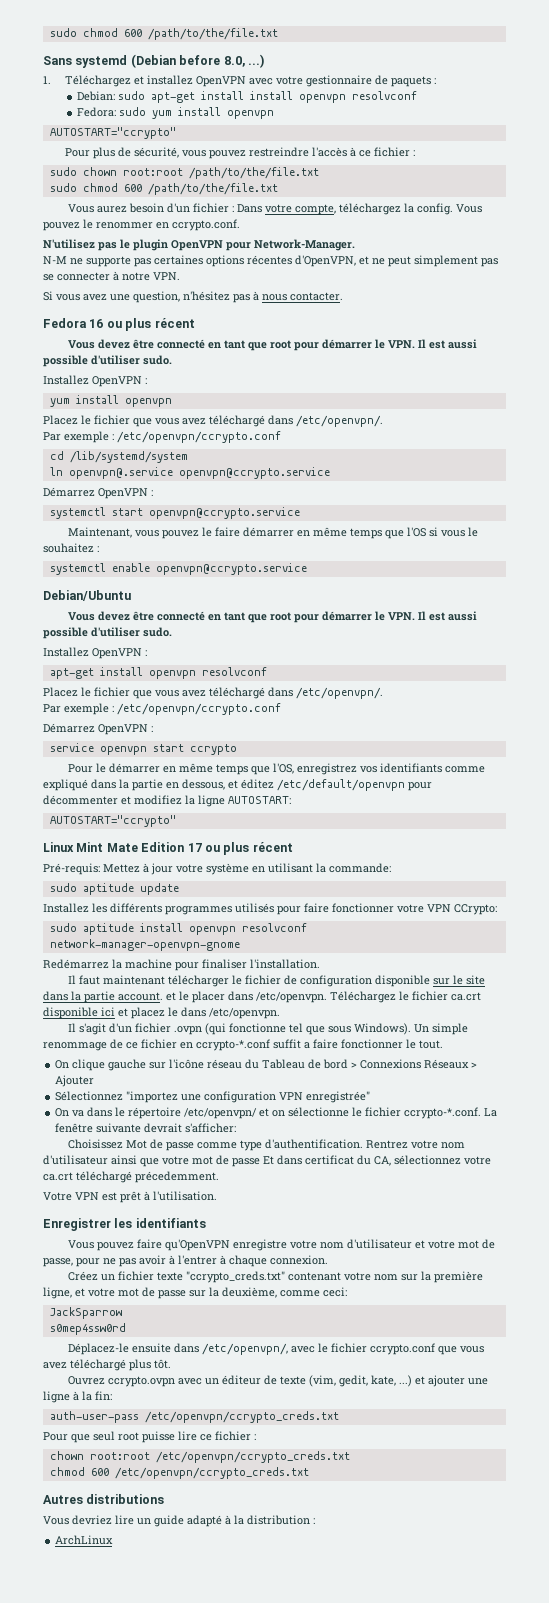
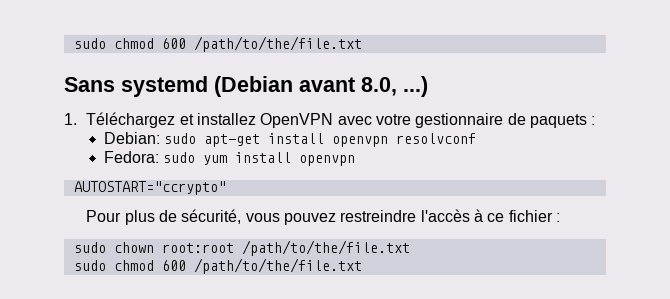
- Sans systemd (Debian before 8.0, ...)
+ Sans systemd (Debian avant 8.0, ...)
- Debian: sudo apt-get install install openvpn resolvconf
+ Debian: sudo apt-get install openvpn resolvconf
- Vous aurez besoin d'un fichier : Dans votre compte, téléchargez la config. Vous pouvez le renommer en ccrypto.conf.
- N'utilisez pas le plugin OpenVPN pour Network-Manager.
- N-M ne supporte pas certaines options récentes d'OpenVPN, et ne peut simplement pas se connecter à notre VPN.
- Si vous avez une question, n'hésitez pas à nous contacter.
- Fedora 16 ou plus récent
- Vous devez être connecté en tant que root pour démarrer le VPN. Il est aussi possible d'utiliser sudo.
- Installez OpenVPN :
- yum install openvpn
- Placez le fichier que vous avez téléchargé dans /etc/openvpn/.
- Par exemple : /etc/openvpn/ccrypto.conf
- cd /lib/systemd/system
- ln openvpn@.service openvpn@ccrypto.service
- Démarrez OpenVPN :
- systemctl start openvpn@ccrypto.service
- Maintenant, vous pouvez le faire démarrer en même temps que l'OS si vous le souhaitez :
- systemctl enable openvpn@ccrypto.service
- Debian/Ubuntu
- Vous devez être connecté en tant que root pour démarrer le VPN. Il est aussi possible d'utiliser sudo.
- Installez OpenVPN :
- apt-get install openvpn resolvconf
- Placez le fichier que vous avez téléchargé dans /etc/openvpn/.
- Par exemple : /etc/openvpn/ccrypto.conf
- Démarrez OpenVPN :
- service openvpn start ccrypto
- Pour le démarrer en même temps que l'OS, enregistrez vos identifiants comme expliqué dans la partie en dessous, et éditez /etc/default/openvpn pour décommenter et modifiez la ligne AUTOSTART:
- AUTOSTART="ccrypto"
- Linux Mint Mate Edition 17 ou plus récent
- Pré-requis: Mettez à jour votre système en utilisant la commande:
- sudo aptitude update
- Installez les différents programmes utilisés pour faire fonctionner votre VPN CCrypto:
- sudo aptitude install openvpn resolvconf network-manager-openvpn-gnome
- Redémarrez la machine pour finaliser l'installation.
- Il faut maintenant télécharger le fichier de configuration disponible sur le site dans la partie account. et le placer dans /etc/openvpn. Téléchargez le fichier ca.crt disponible ici et placez le dans /etc/openvpn.
- Il s'agit d'un fichier .ovpn (qui fonctionne tel que sous Windows). Un simple renommage de ce fichier en ccrypto-*.conf suffit a faire fonctionner le tout.
- On clique gauche sur l'icône réseau du Tableau de bord > Connexions Réseaux > Ajouter
- Sélectionnez "importez une configuration VPN enregistrée"
- On va dans le répertoire /etc/openvpn/ et on sélectionne le fichier ccrypto-*.conf. La fenêtre suivante devrait s'afficher:
- Choisissez Mot de passe comme type d'authentification. Rentrez votre nom d'utilisateur ainsi que votre mot de passe Et dans certificat du CA, sélectionnez votre ca.crt téléchargé précedemment.
- Votre VPN est prêt à l'utilisation.
- Enregistrer les identifiants
- Vous pouvez faire qu'OpenVPN enregistre votre nom d'utilisateur et votre mot de passe, pour ne pas avoir à l'entrer à chaque connexion.
- Créez un fichier texte "ccrypto_creds.txt" contenant votre nom sur la première ligne, et votre mot de passe sur la deuxième, comme ceci:
- JackSparrow
- s0mep4ssw0rd
- Déplacez-le ensuite dans /etc/openvpn/, avec le fichier ccrypto.conf que vous avez téléchargé plus tôt.
- Ouvrez ccrypto.ovpn avec un éditeur de texte (vim, gedit, kate, ...) et ajouter une ligne à la fin:
- auth-user-pass /etc/openvpn/ccrypto_creds.txt
- Pour que seul root puisse lire ce fichier :
- chown root:root /etc/openvpn/ccrypto_creds.txt
- chmod 600 /etc/openvpn/ccrypto_creds.txt
- Autres distributions
- Vous devriez lire un guide adapté à la distribution :
- ArchLinux

